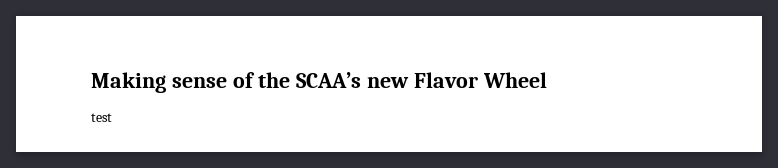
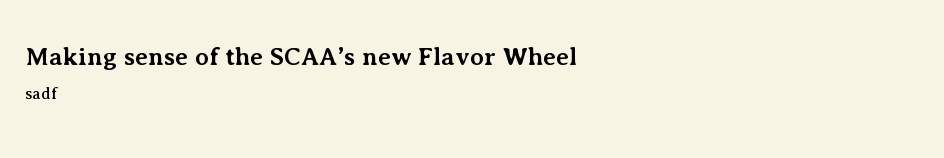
- test
+ sadf

